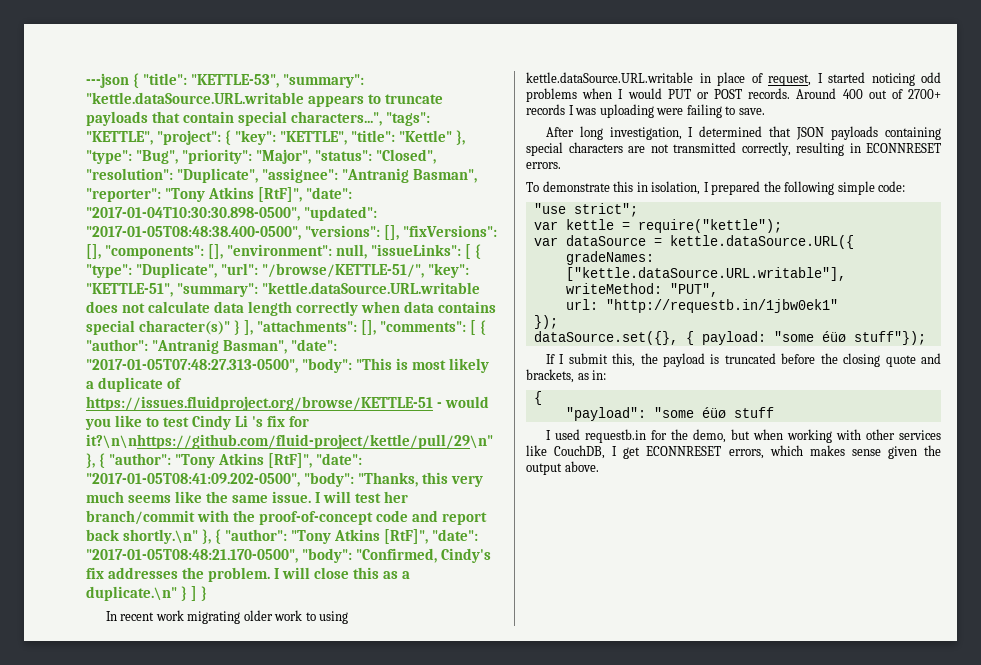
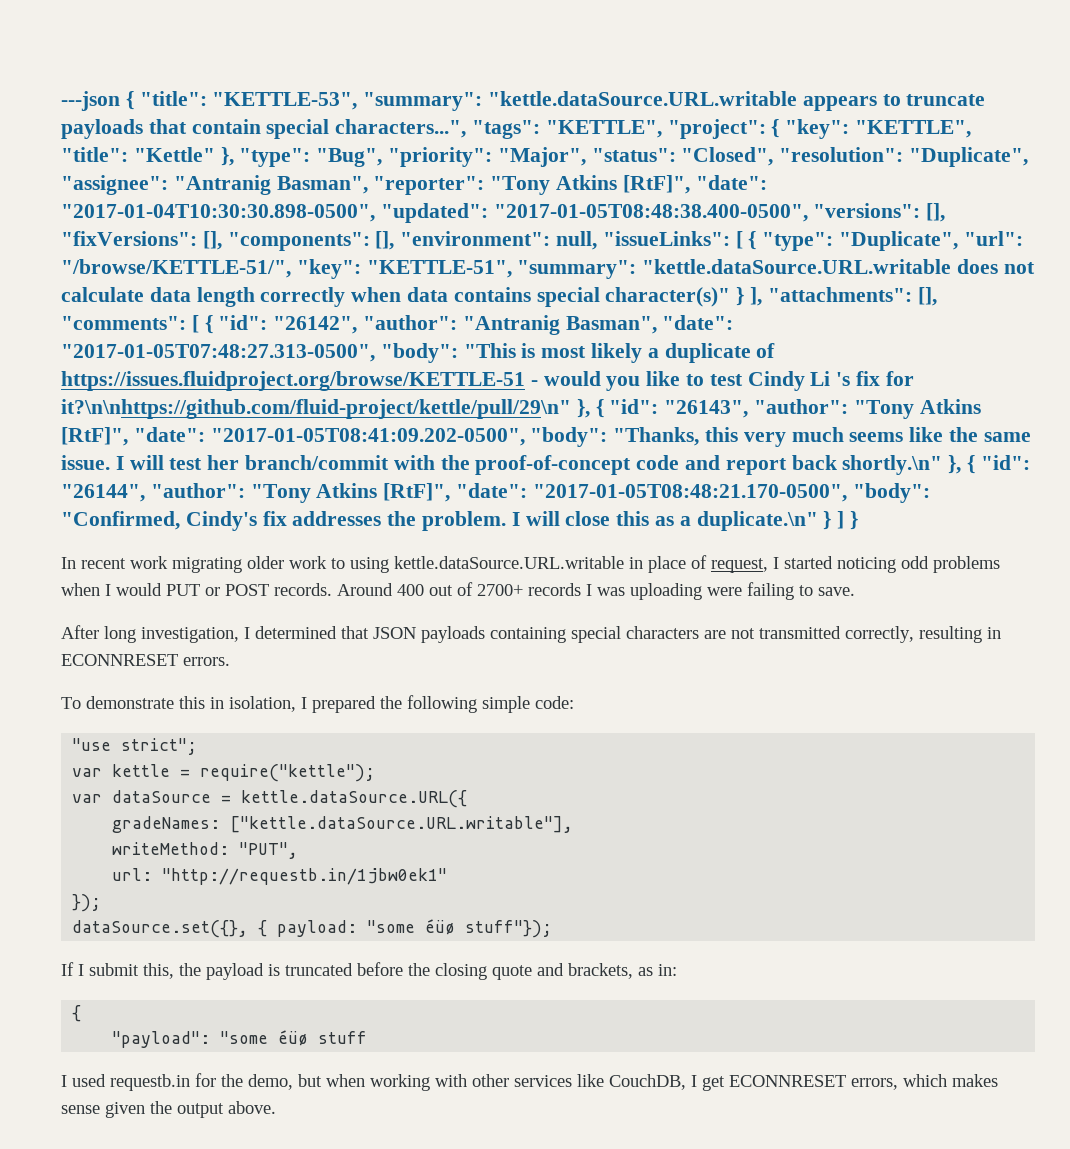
- [ { "author":
+ [ { "id": "26142", "author":
- "This is most likely a duplicate of https://issues.fluidproject.org/browse/KETTLE-51 - would you like to test Cindy Li 's fix for it?\n\nhttps://github.com/fluid-project/kettle/pull/29\n" }, { "author":
+ "This is most likely a duplicate of https://issues.fluidproject.org/browse/KETTLE-51 - would you like to test Cindy Li 's fix for it?\n\nhttps://github.com/fluid-project/kettle/pull/29\n" }, { "id": "26143", "author":
- I will test her branch/commit with the proof-of-concept code and report back shortly.\n" }, { "author": "Tony Atkins [RtF]", "date": "2017-01-05T08:48:21.170-0500", "body": "Confirmed, Cindy's fix addresses the problem.
+ I will test her branch/commit with the proof-of-concept code and report back shortly.\n" }, { "id": "26144", "author": "Tony Atkins [RtF]", "date": "2017-01-05T08:48:21.170-0500", "body": "Confirmed, Cindy's fix addresses the problem.

